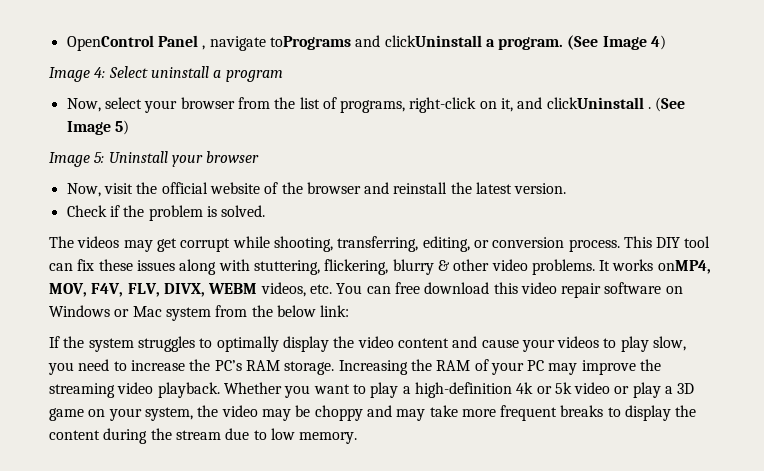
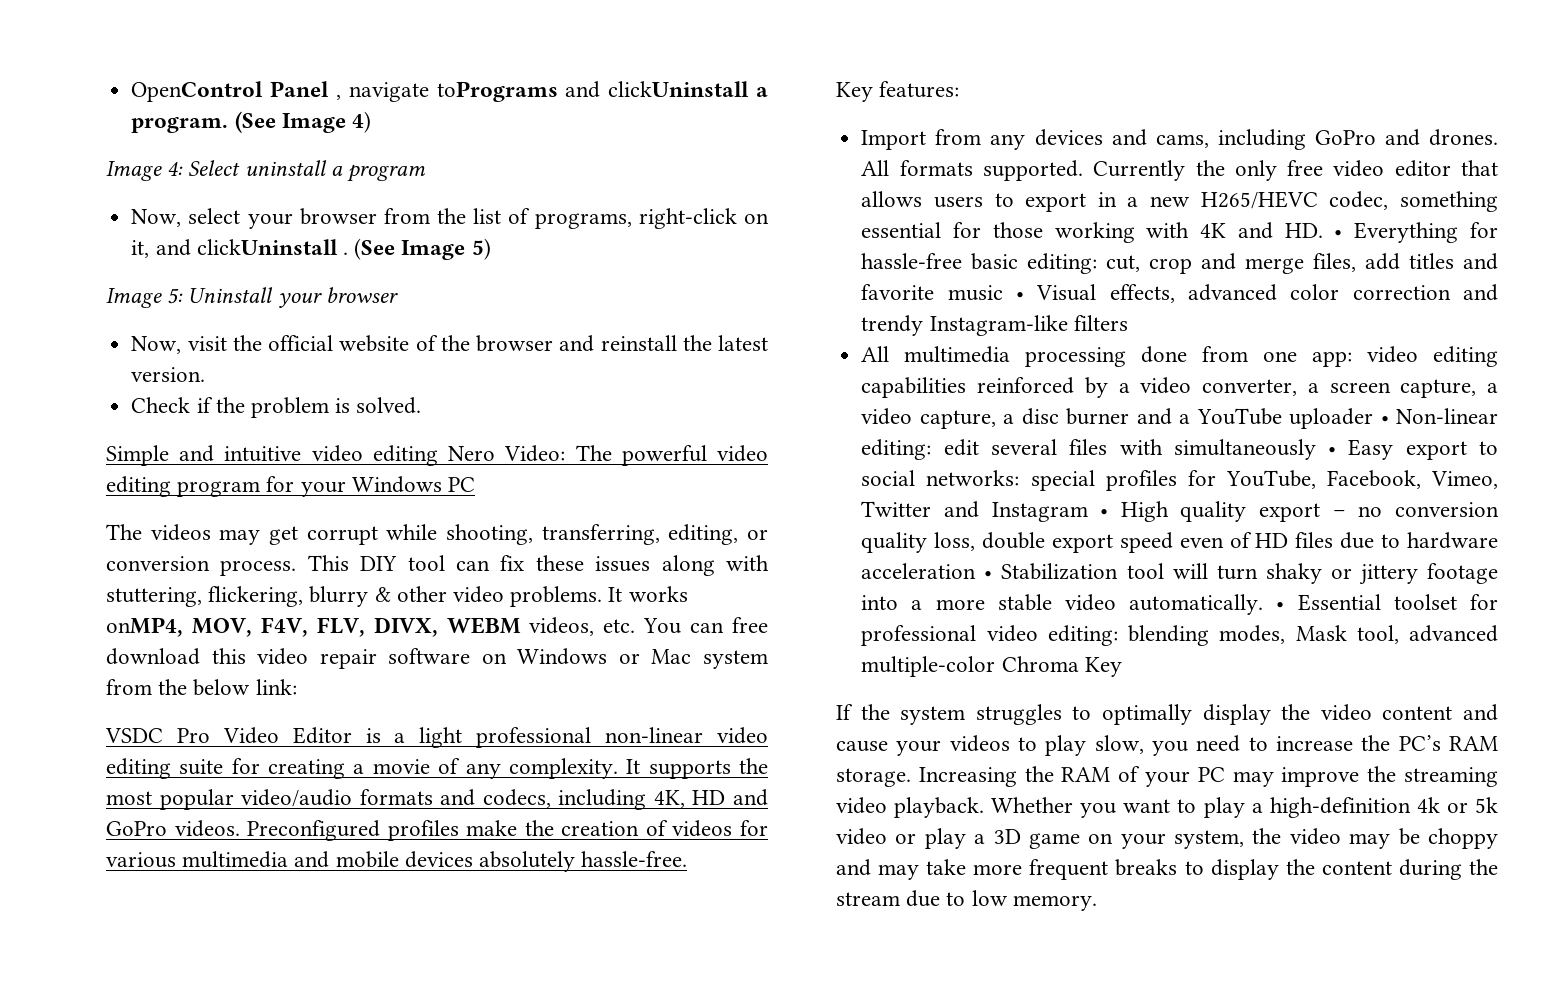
+ Simple and intuitive video editing Nero Video: The powerful video editing program for your Windows PC
+ VSDC Pro Video Editor is a light professional non-linear video editing suite for creating a movie of any complexity. It supports the most popular video/audio formats and codecs, including 4K, HD and GoPro videos. Preconfigured profiles make the creation of videos for various multimedia and mobile devices absolutely hassle-free.
+ Key features:
+ Import from any devices and cams, including GoPro and drones. All formats supported. Сurrently the only free video editor that allows users to export in a new H265/HEVC codec, something essential for those working with 4K and HD. • Everything for hassle-free basic editing: cut, crop and merge files, add titles and favorite music • Visual effects, advanced color correction and trendy Instagram-like filters
+ All multimedia processing done from one app: video editing capabilities reinforced by a video converter, a screen capture, a video capture, a disc burner and a YouTube uploader • Non-linear editing: edit several files with simultaneously • Easy export to social networks: special profiles for YouTube, Facebook, Vimeo, Twitter and Instagram • High quality export – no conversion quality loss, double export speed even of HD files due to hardware acceleration • Stabilization tool will turn shaky or jittery footage into a more stable video automatically. • Essential toolset for professional video editing: blending modes, Mask tool, advanced multiple-color Chroma Key

